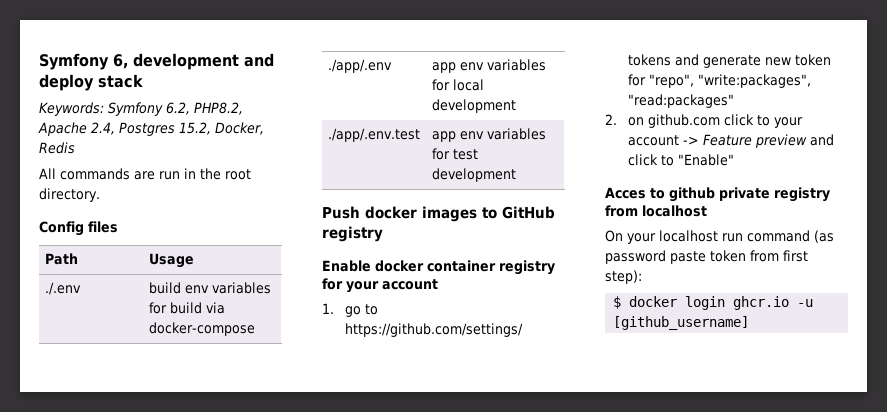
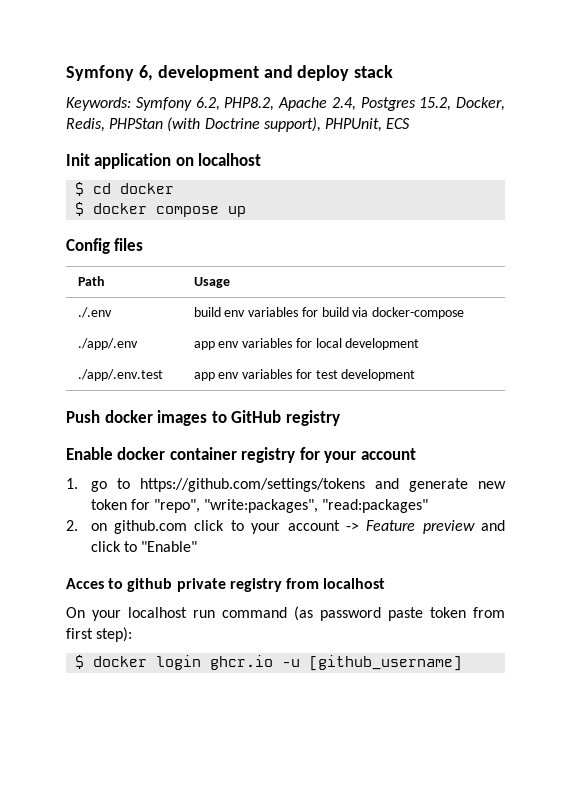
- Keywords: Symfony 6.2, PHP8.2, Apache 2.4, Postgres 15.2, Docker, Redis
- All commands are run in the root directory.
+ Keywords: Symfony 6.2, PHP8.2, Apache 2.4, Postgres 15.2, Docker, Redis, PHPStan (with Doctrine support), PHPUnit, ECS
+ Init application on localhost
+ $ cd docker
+ $ docker compose up

